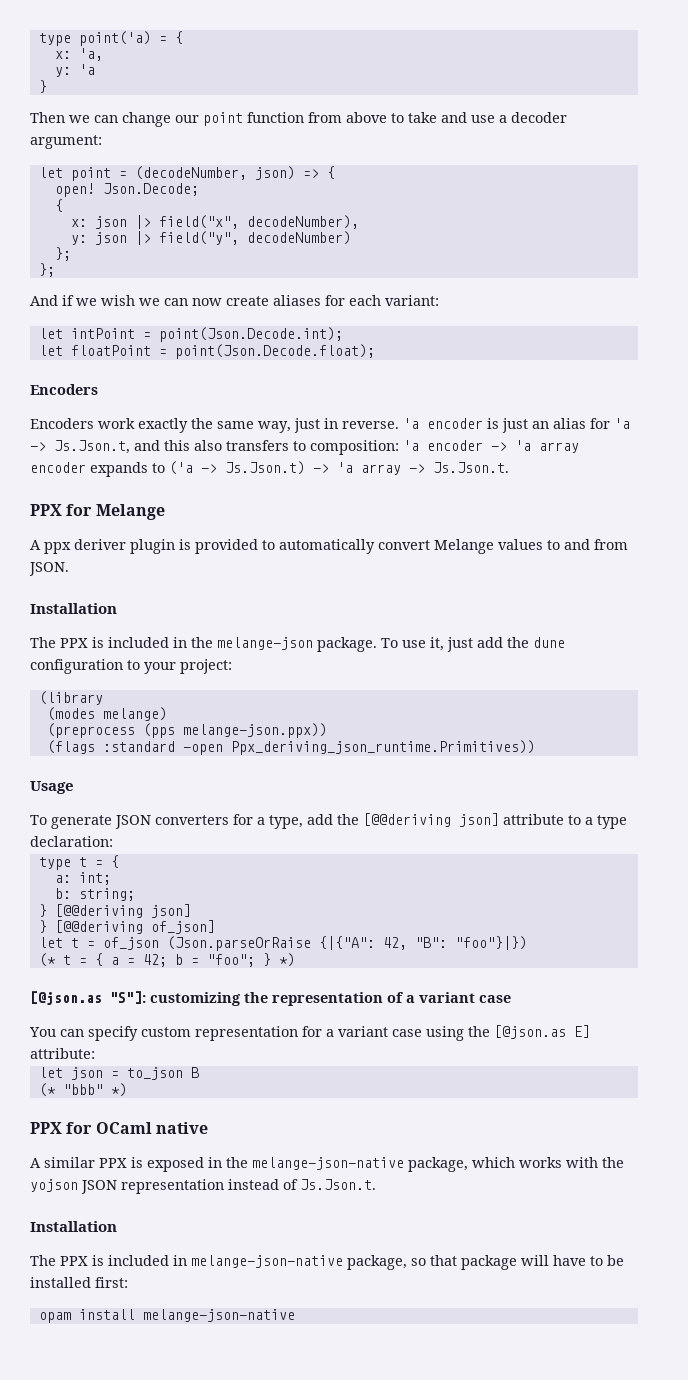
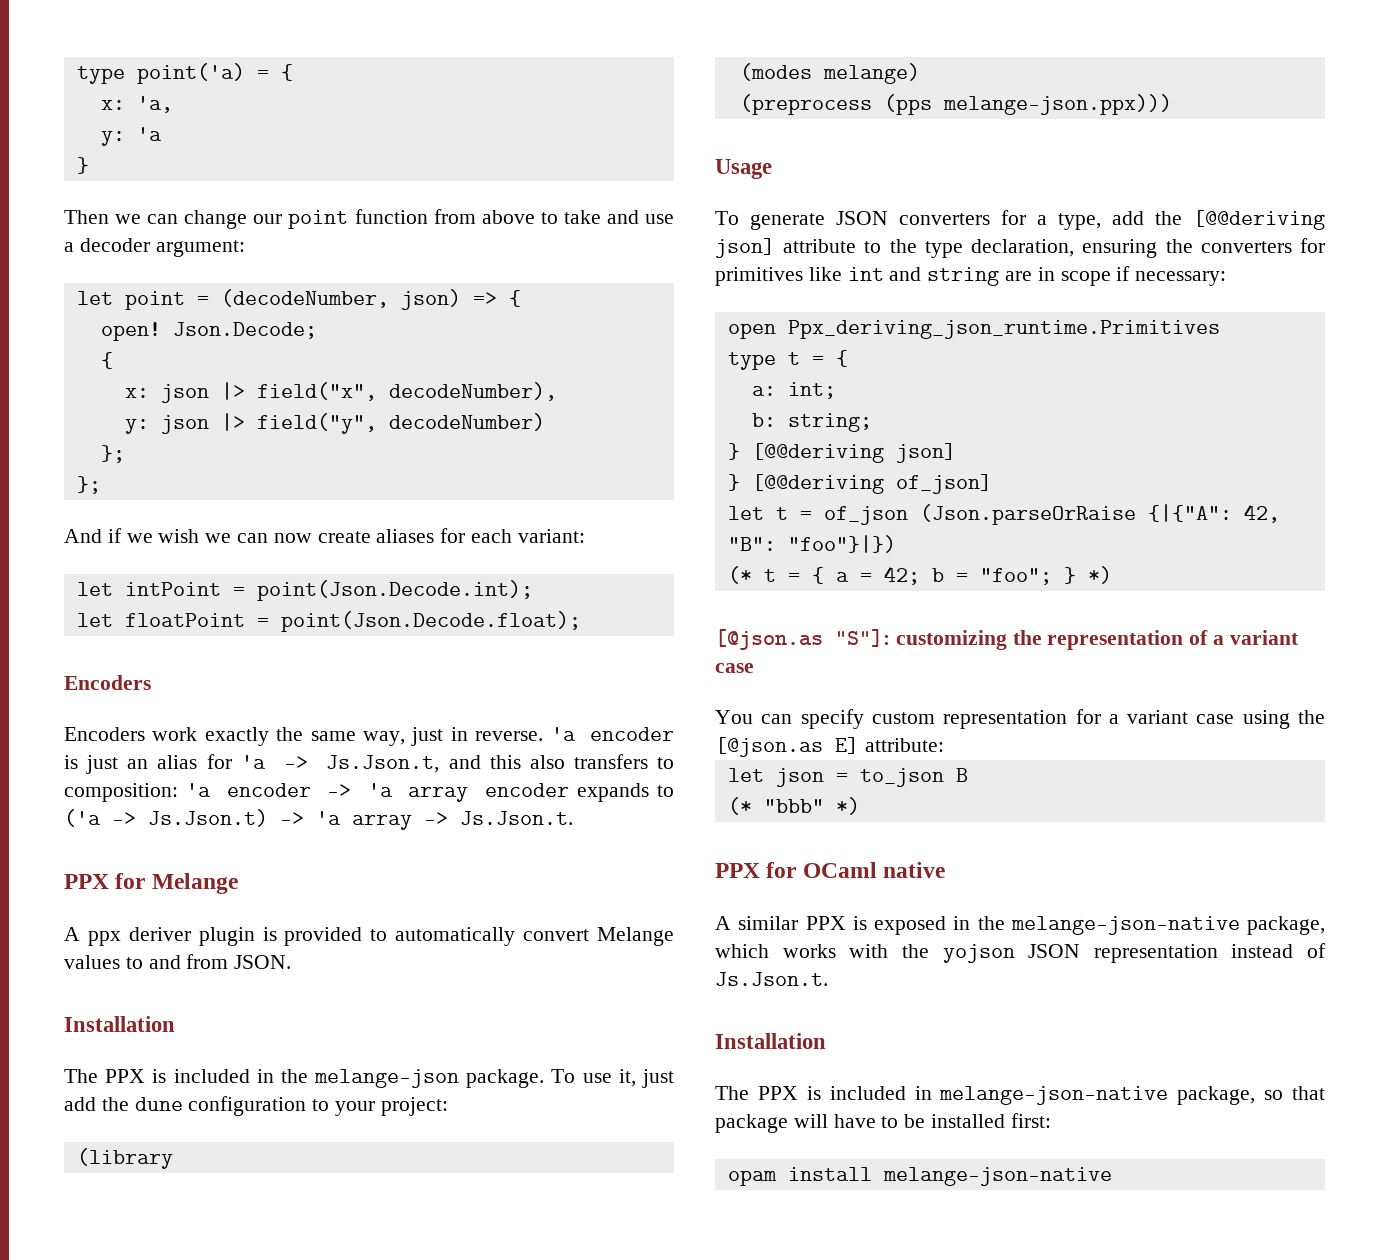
- (preprocess (pps melange-json.ppx))
- (flags :standard -open Ppx_deriving_json_runtime.Primitives))
+ (preprocess (pps melange-json.ppx)))
- To generate JSON converters for a type, add the [@@deriving json] attribute to a type declaration:
+ To generate JSON converters for a type, add the [@@deriving json] attribute to the type declaration, ensuring the converters for primitives like int and string are in scope if necessary:
+ open Ppx_deriving_json_runtime.Primitives

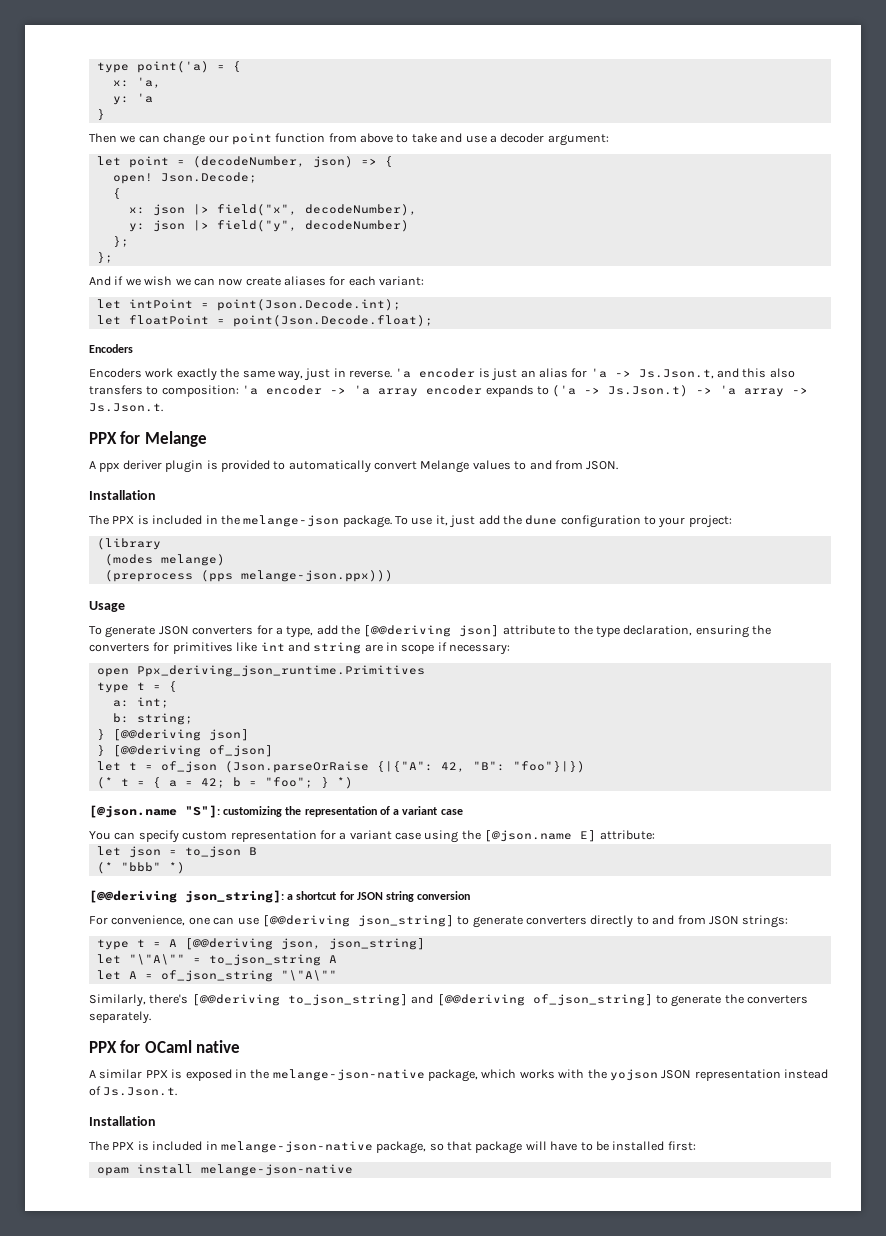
- [@json.as "S"]: customizing the representation of a variant case
+ [@json.name "S"]: customizing the representation of a variant case
- You can specify custom representation for a variant case using the [@json.as E] attribute:
+ You can specify custom representation for a variant case using the [@json.name E] attribute:
+ [@@deriving json_string]: a shortcut for JSON string conversion
+ For convenience, one can use [@@deriving json_string] to generate converters directly to and from JSON strings:
+ type t = A [@@deriving json, json_string]
+ let "\"A\"" = to_json_string A
+ let A = of_json_string "\"A\""
+ Similarly, there's [@@deriving to_json_string] and [@@deriving of_json_string] to generate the converters separately.

